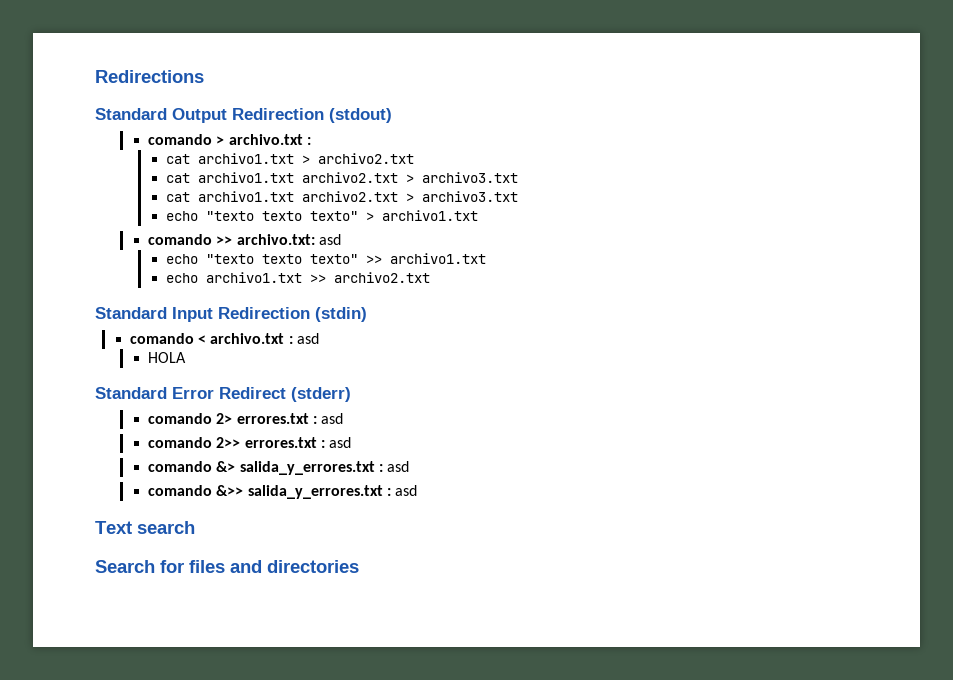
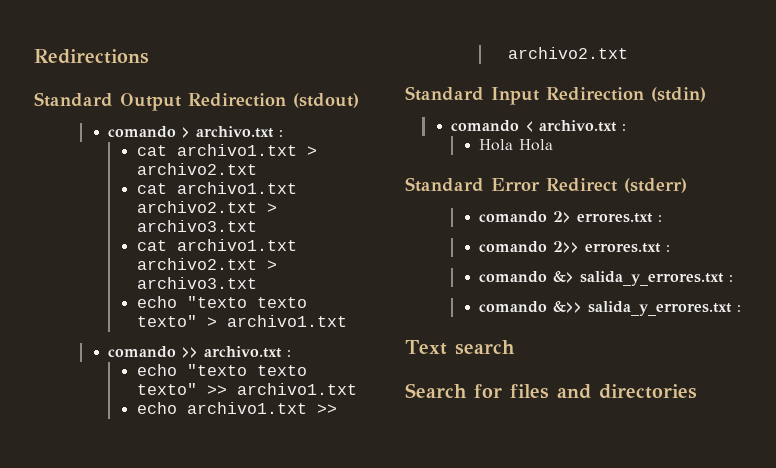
- comando >> archivo.txt: asd
+ comando >> archivo.txt :
- comando < archivo.txt : asd
- HOLA
+ comando < archivo.txt :
+ Hola Hola
- comando 2> errores.txt : asd
+ comando 2> errores.txt :
- comando 2>> errores.txt : asd
+ comando 2>> errores.txt :
- comando &> salida_y_errores.txt : asd
+ comando &> salida_y_errores.txt :
- comando &>> salida_y_errores.txt : asd
+ comando &>> salida_y_errores.txt :

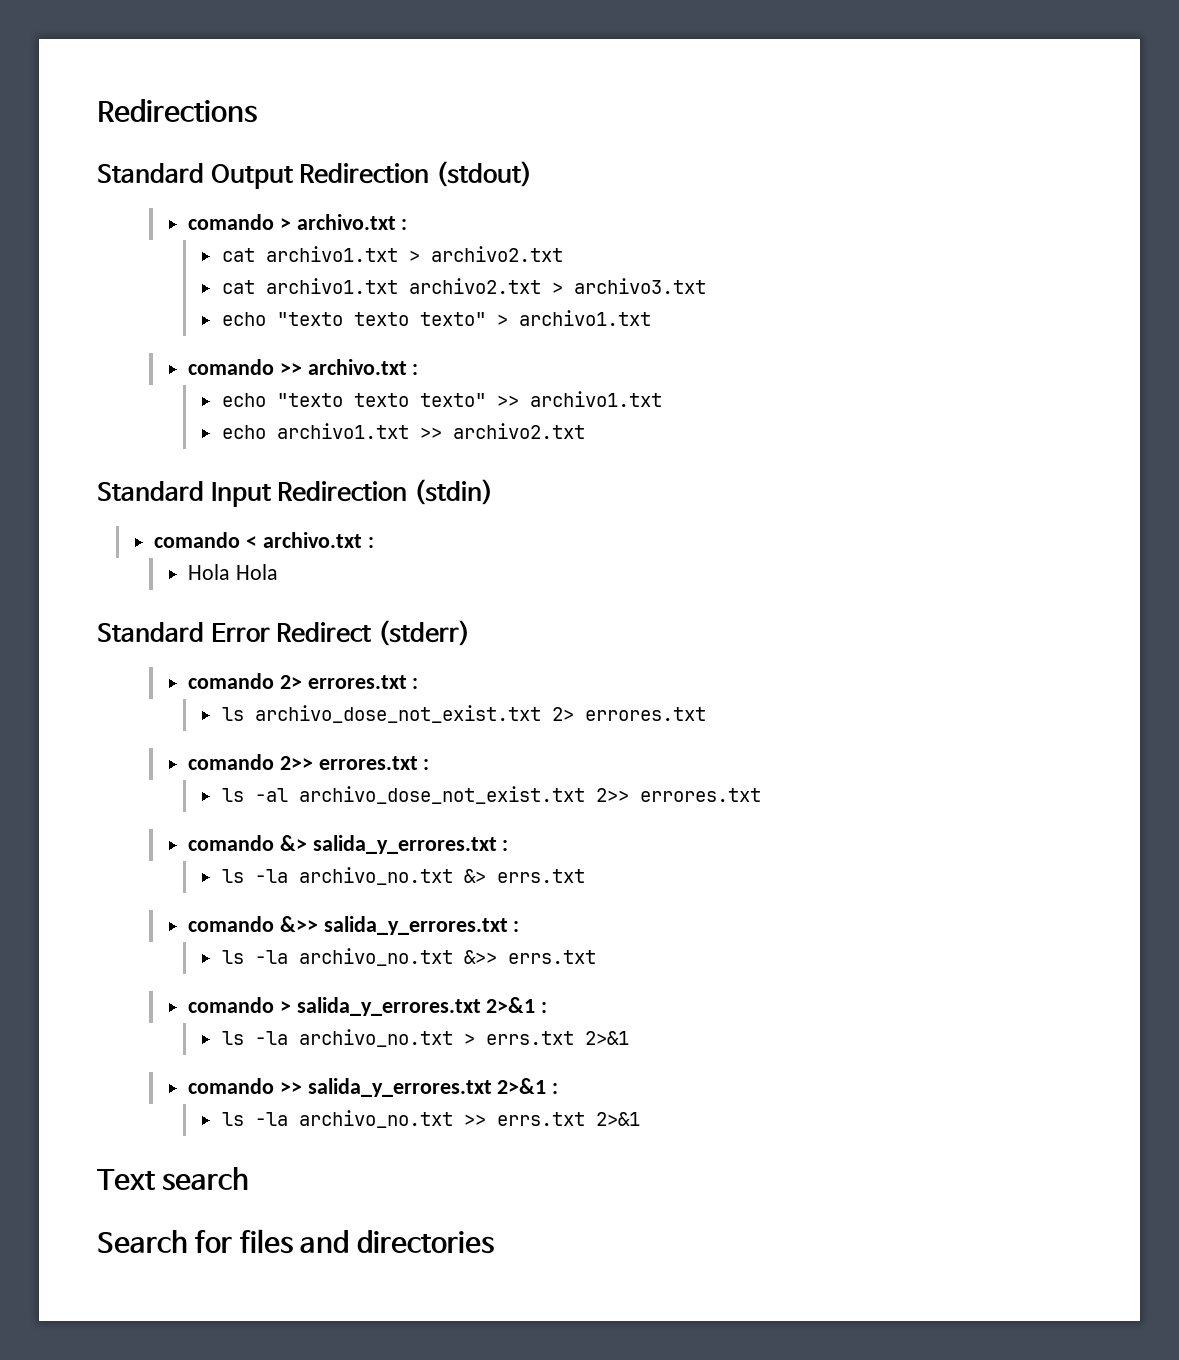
  cat archivo1.txt > archivo2.txt
- cat archivo1.txt archivo2.txt > archivo3.txt
+ ls archivo_dose_not_exist.txt 2> errores.txt
+ ls -al archivo_dose_not_exist.txt 2>> errores.txt
+ ls -la archivo_no.txt &> errs.txt
+ ls -la archivo_no.txt &>> errs.txt
+ comando > salida_y_errores.txt 2>&1 :
+ ls -la archivo_no.txt > errs.txt 2>&1
+ comando >> salida_y_errores.txt 2>&1 :
+ ls -la archivo_no.txt >> errs.txt 2>&1

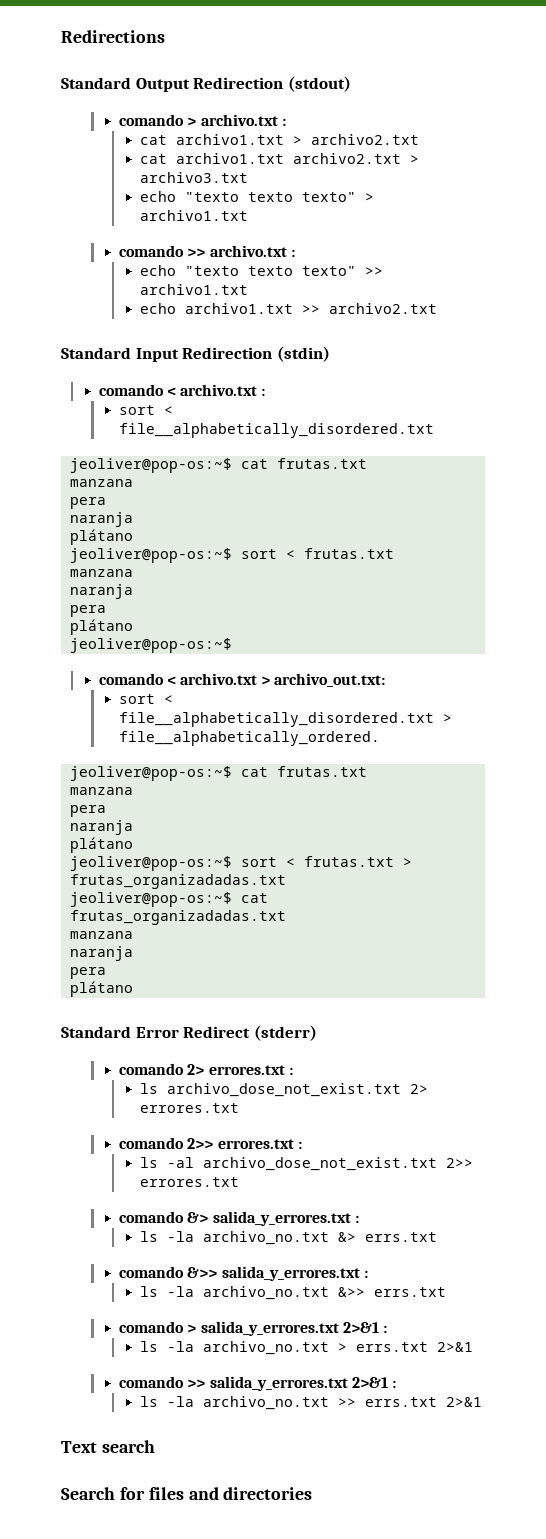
  comando < archivo.txt :
- Hola Hola
+ sort < file__alphabetically_disordered.txt
+ jeoliver@pop-os:~$ cat frutas.txt
+ manzana
+ pera
+ naranja
+ plátano
+ jeoliver@pop-os:~$ sort < frutas.txt
+ manzana
+ naranja
+ pera
+ plátano
+ jeoliver@pop-os:~$
+ comando < archivo.txt > archivo_out.txt:
+ sort < file__alphabetically_disordered.txt > file__alphabetically_ordered.
+ jeoliver@pop-os:~$ cat frutas.txt
+ manzana
+ pera
+ naranja
+ plátano
+ jeoliver@pop-os:~$ sort < frutas.txt > frutas_organizadadas.txt
+ jeoliver@pop-os:~$ cat frutas_organizadadas.txt
+ manzana
+ naranja
+ pera
+ plátano

